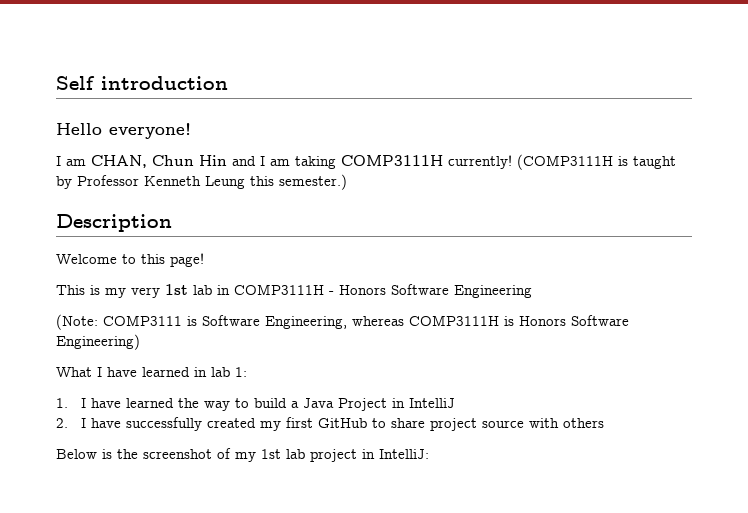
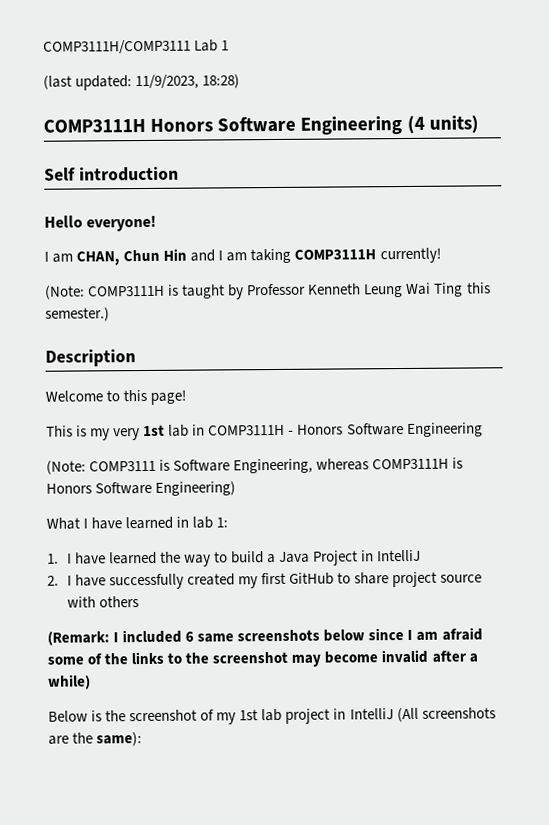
+ COMP3111H/COMP3111 Lab 1
+ (last updated: 11/9/2023, 18:28)
+ COMP3111H Honors Software Engineering (4 units)
- I am CHAN, Chun Hin and I am taking COMP3111H currently! (COMP3111H is taught by Professor Kenneth Leung this semester.)
+ I am CHAN, Chun Hin and I am taking COMP3111H currently!
+ (Note: COMP3111H is taught by Professor Kenneth Leung Wai Ting this semester.)
+ (Remark: I included 6 same screenshots below since I am afraid some of the links to the screenshot may become invalid after a while)
- Below is the screenshot of my 1st lab project in IntelliJ:
+ Below is the screenshot of my 1st lab project in IntelliJ (All screenshots are the same):

